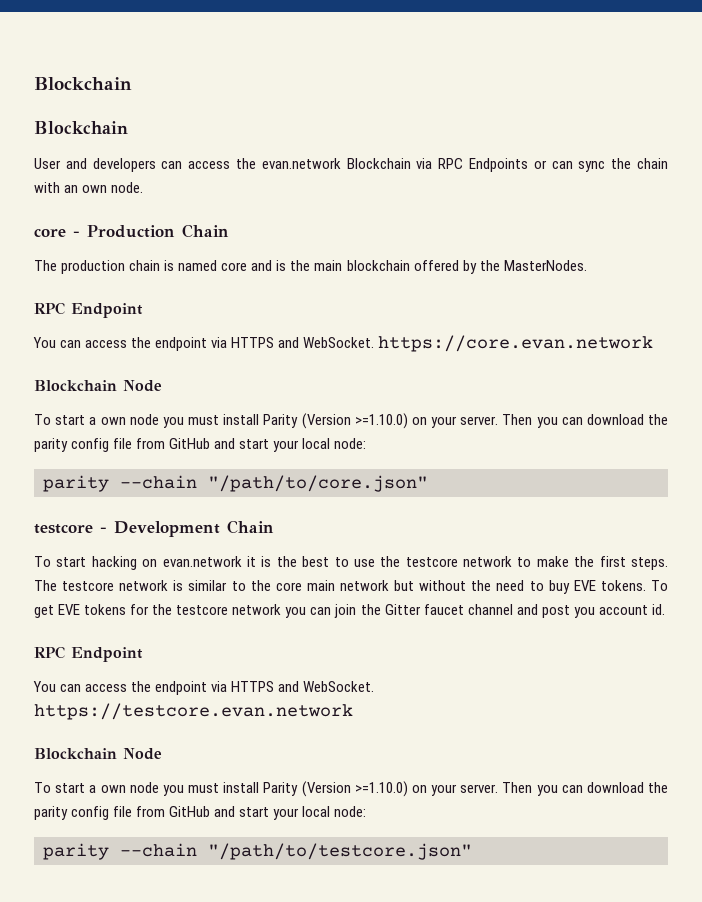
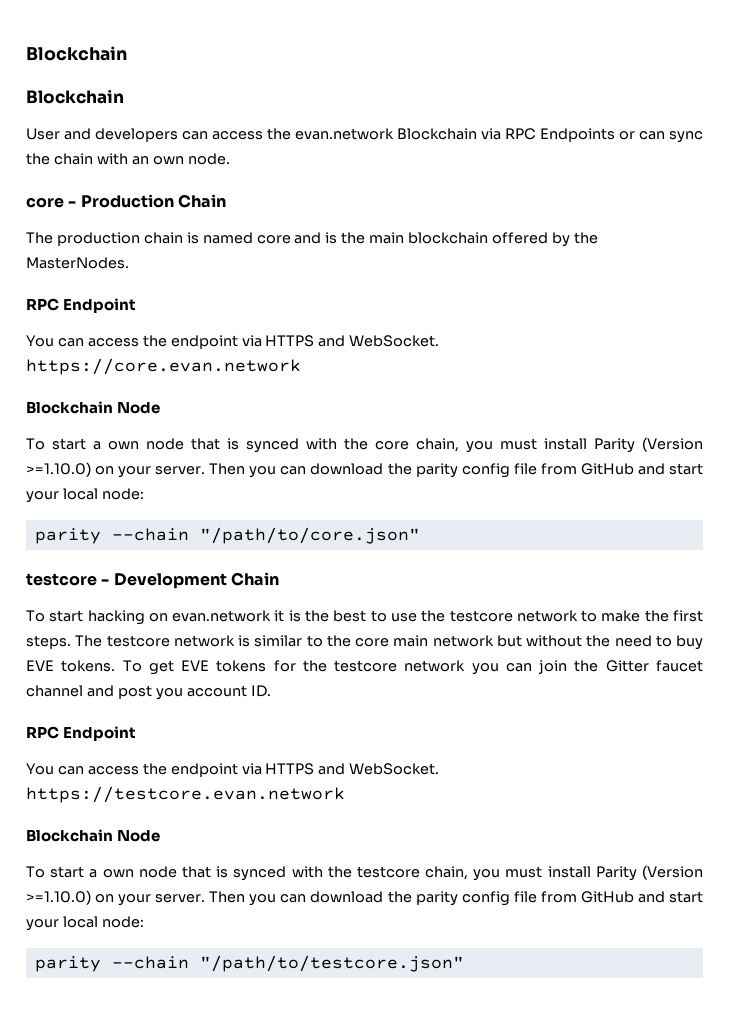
  You can access the endpoint via HTTPS and WebSocket. https://core.evan.network
  Blockchain Node
- To start a own node you must install Parity (Version >=1.10.0) on your server.
+ To start a own node that is synced with the core chain, you must install Parity (Version >=1.10.0) on your server.
- To get EVE tokens for the testcore network you can join the Gitter faucet channel and post you account id.
+ To get EVE tokens for the testcore network you can join the Gitter faucet channel and post you account ID.
  You can access the endpoint via HTTPS and WebSocket. https://testcore.evan.network
  Blockchain Node
- To start a own node you must install Parity (Version >=1.10.0) on your server.
+ To start a own node that is synced with the testcore chain, you must install Parity (Version >=1.10.0) on your server.

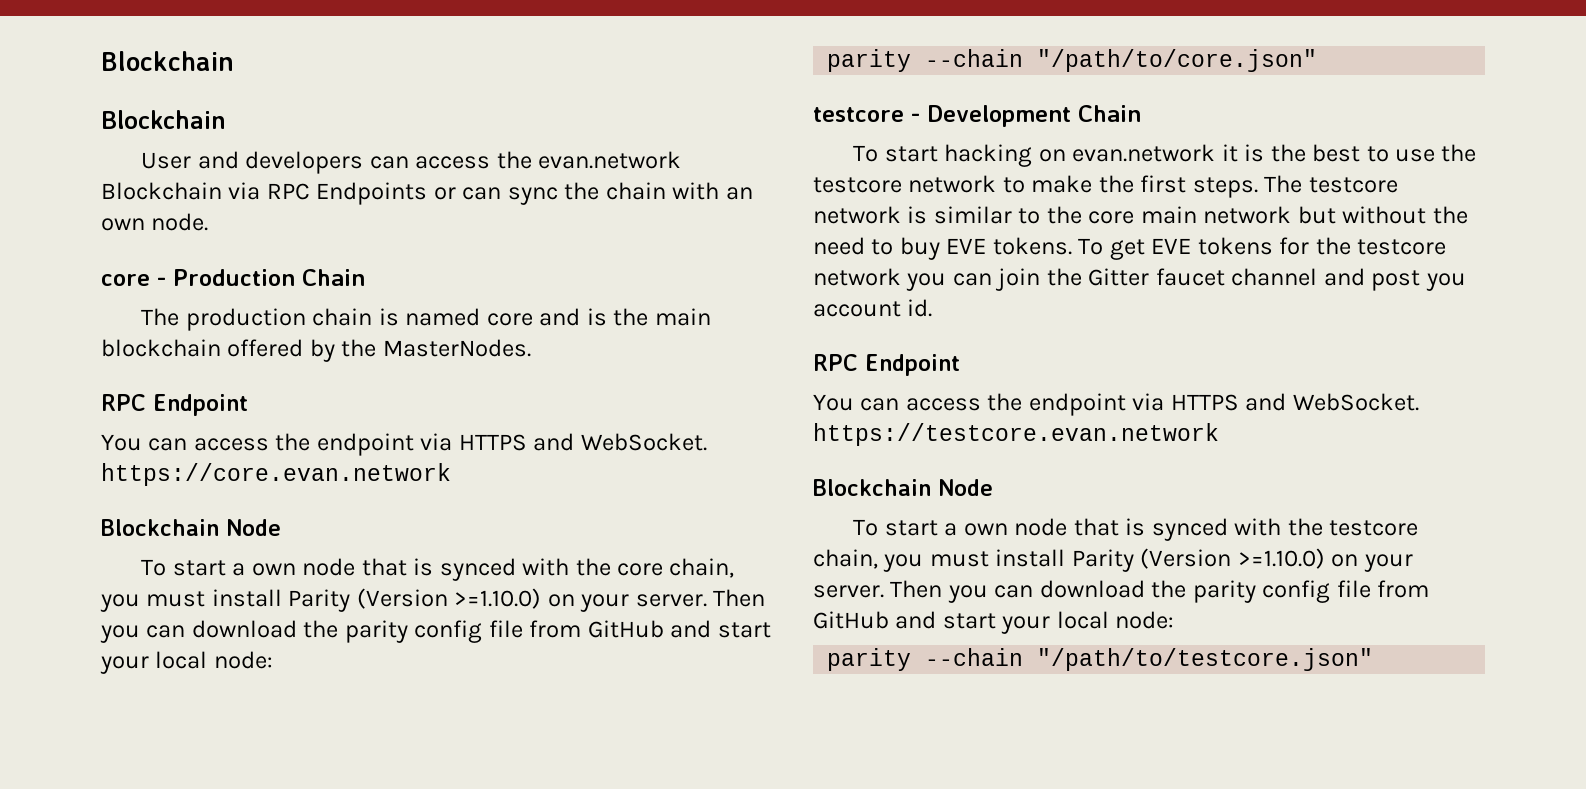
- To get EVE tokens for the testcore network you can join the Gitter faucet channel and post you account ID.
+ To get EVE tokens for the testcore network you can join the Gitter faucet channel and post you account id.

